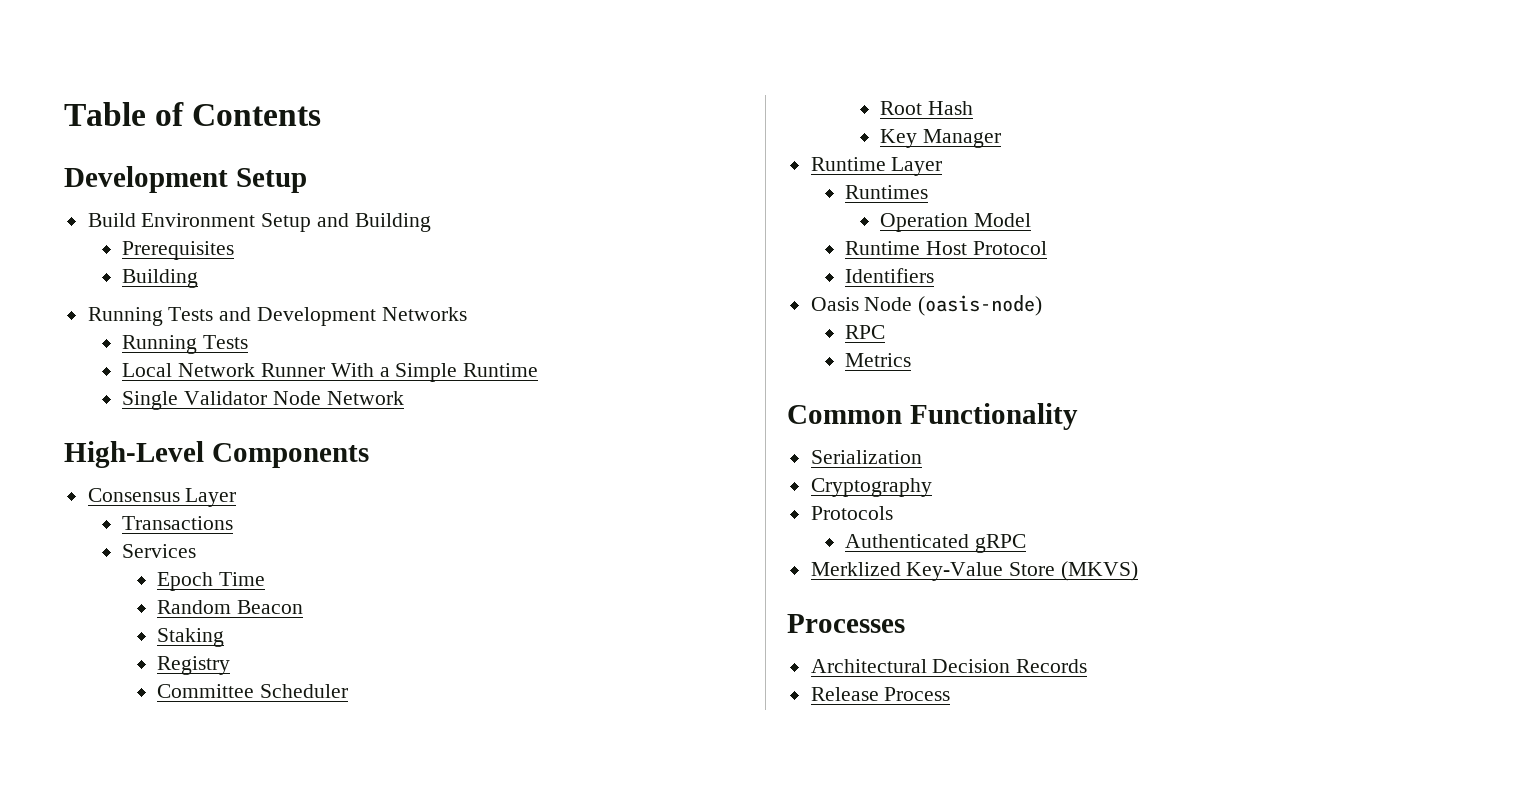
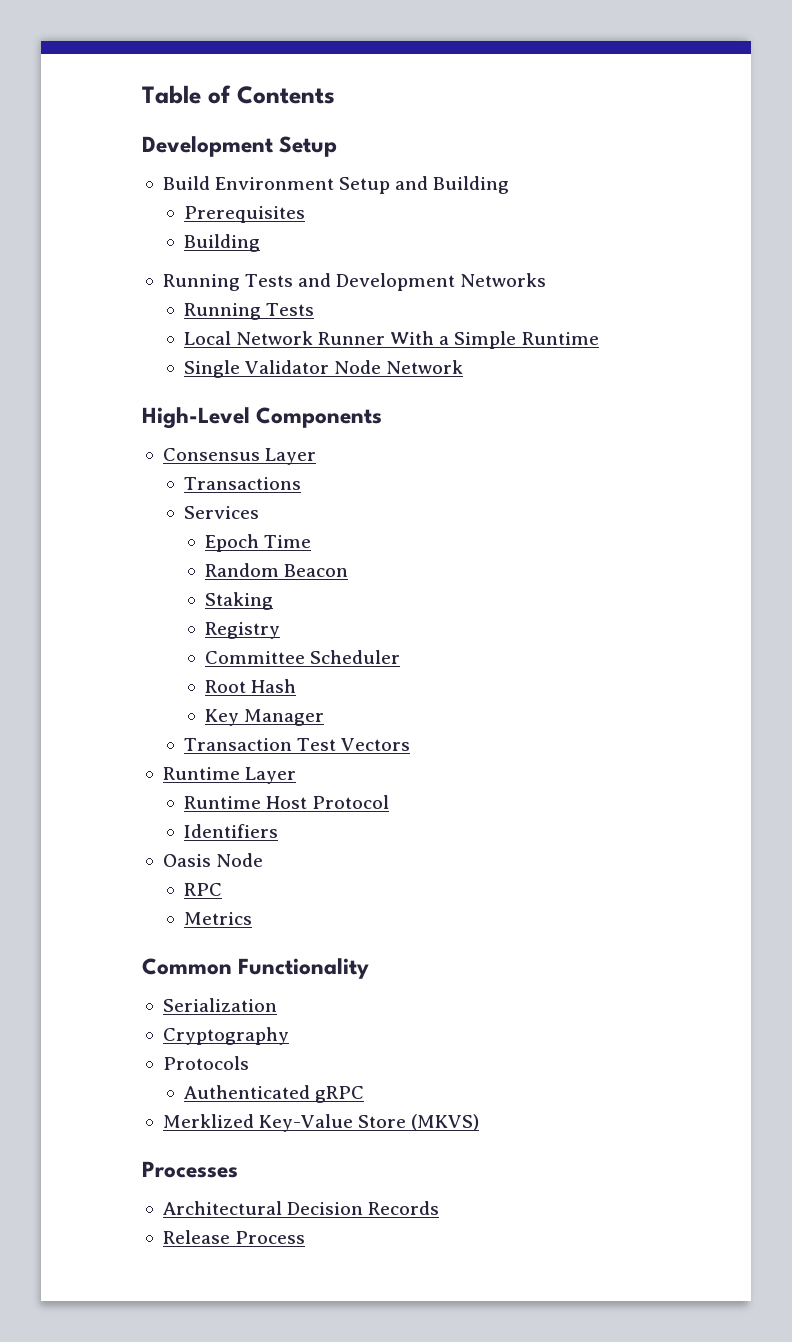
+ Transaction Test Vectors
- Runtimes
- Operation Model
- Oasis Node (oasis-node)
+ Oasis Node

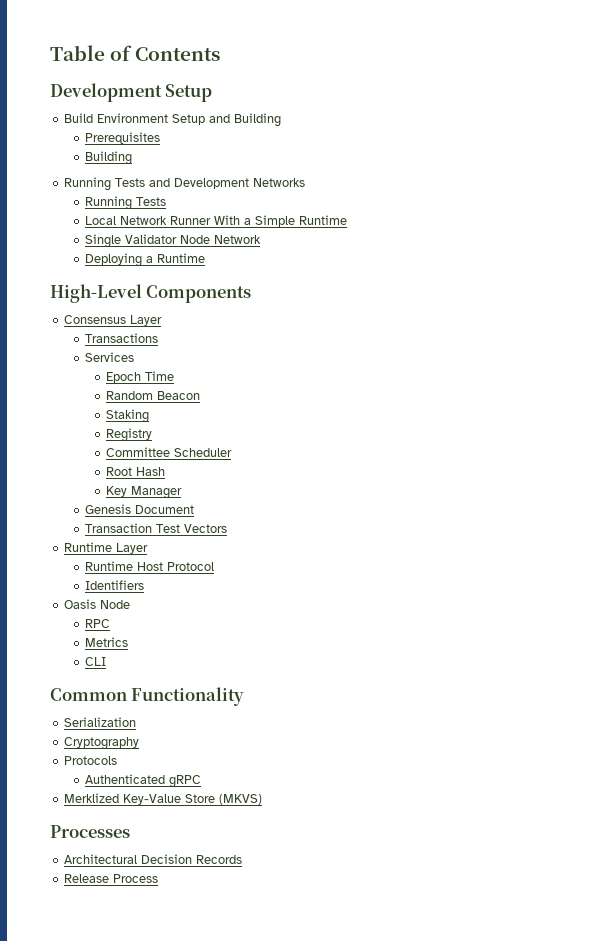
+ Deploying a Runtime
+ Genesis Document
+ CLI

